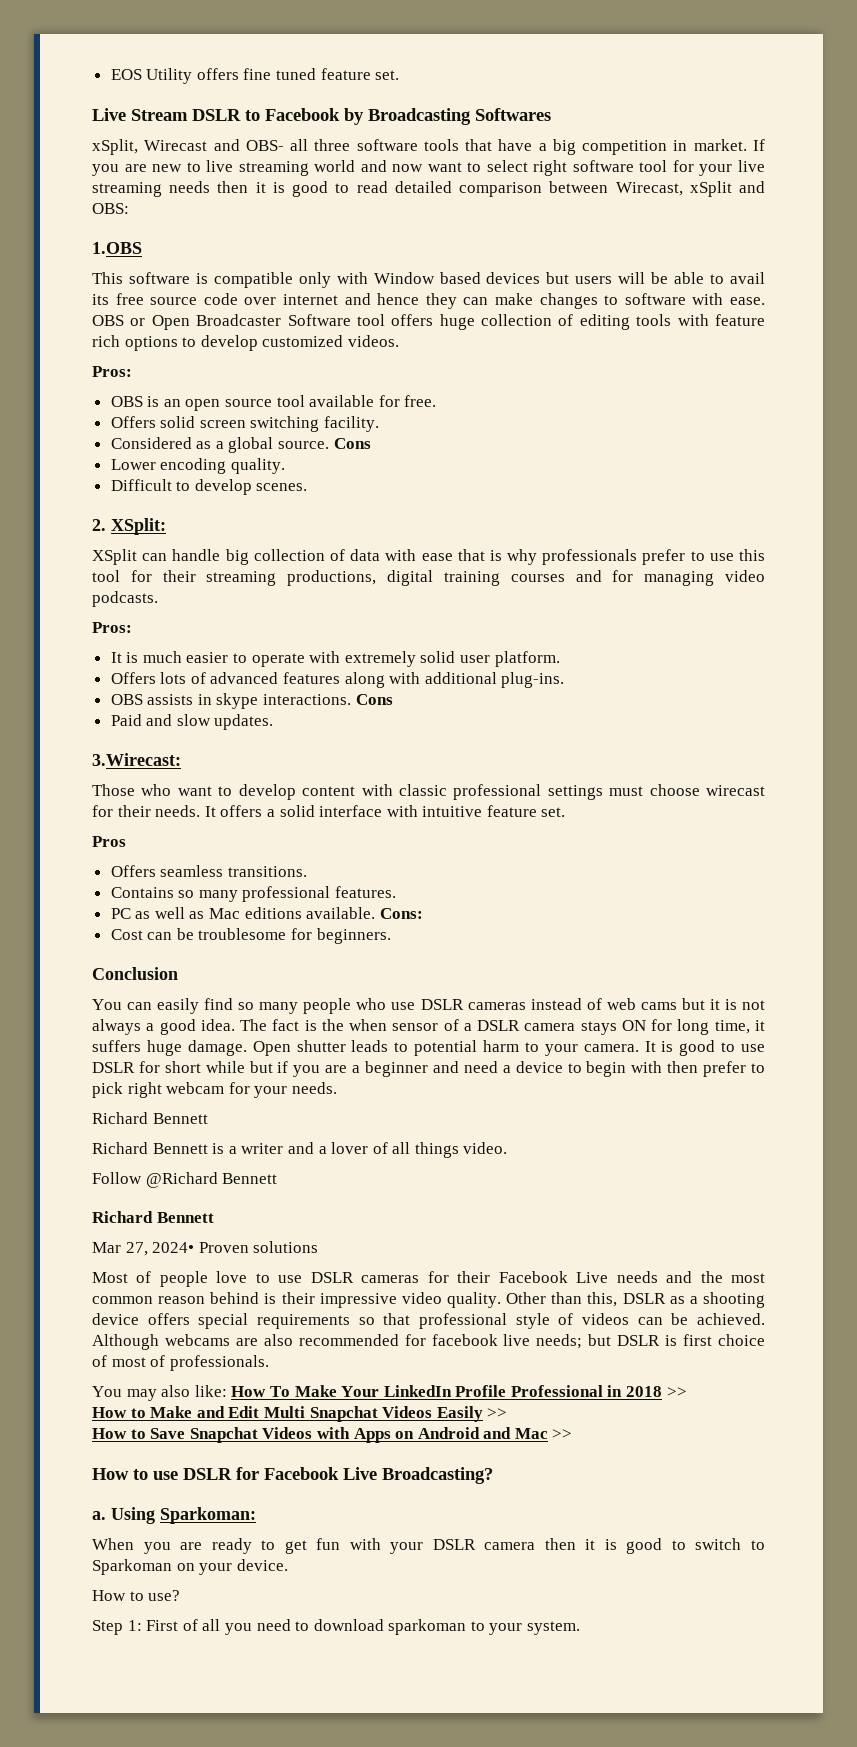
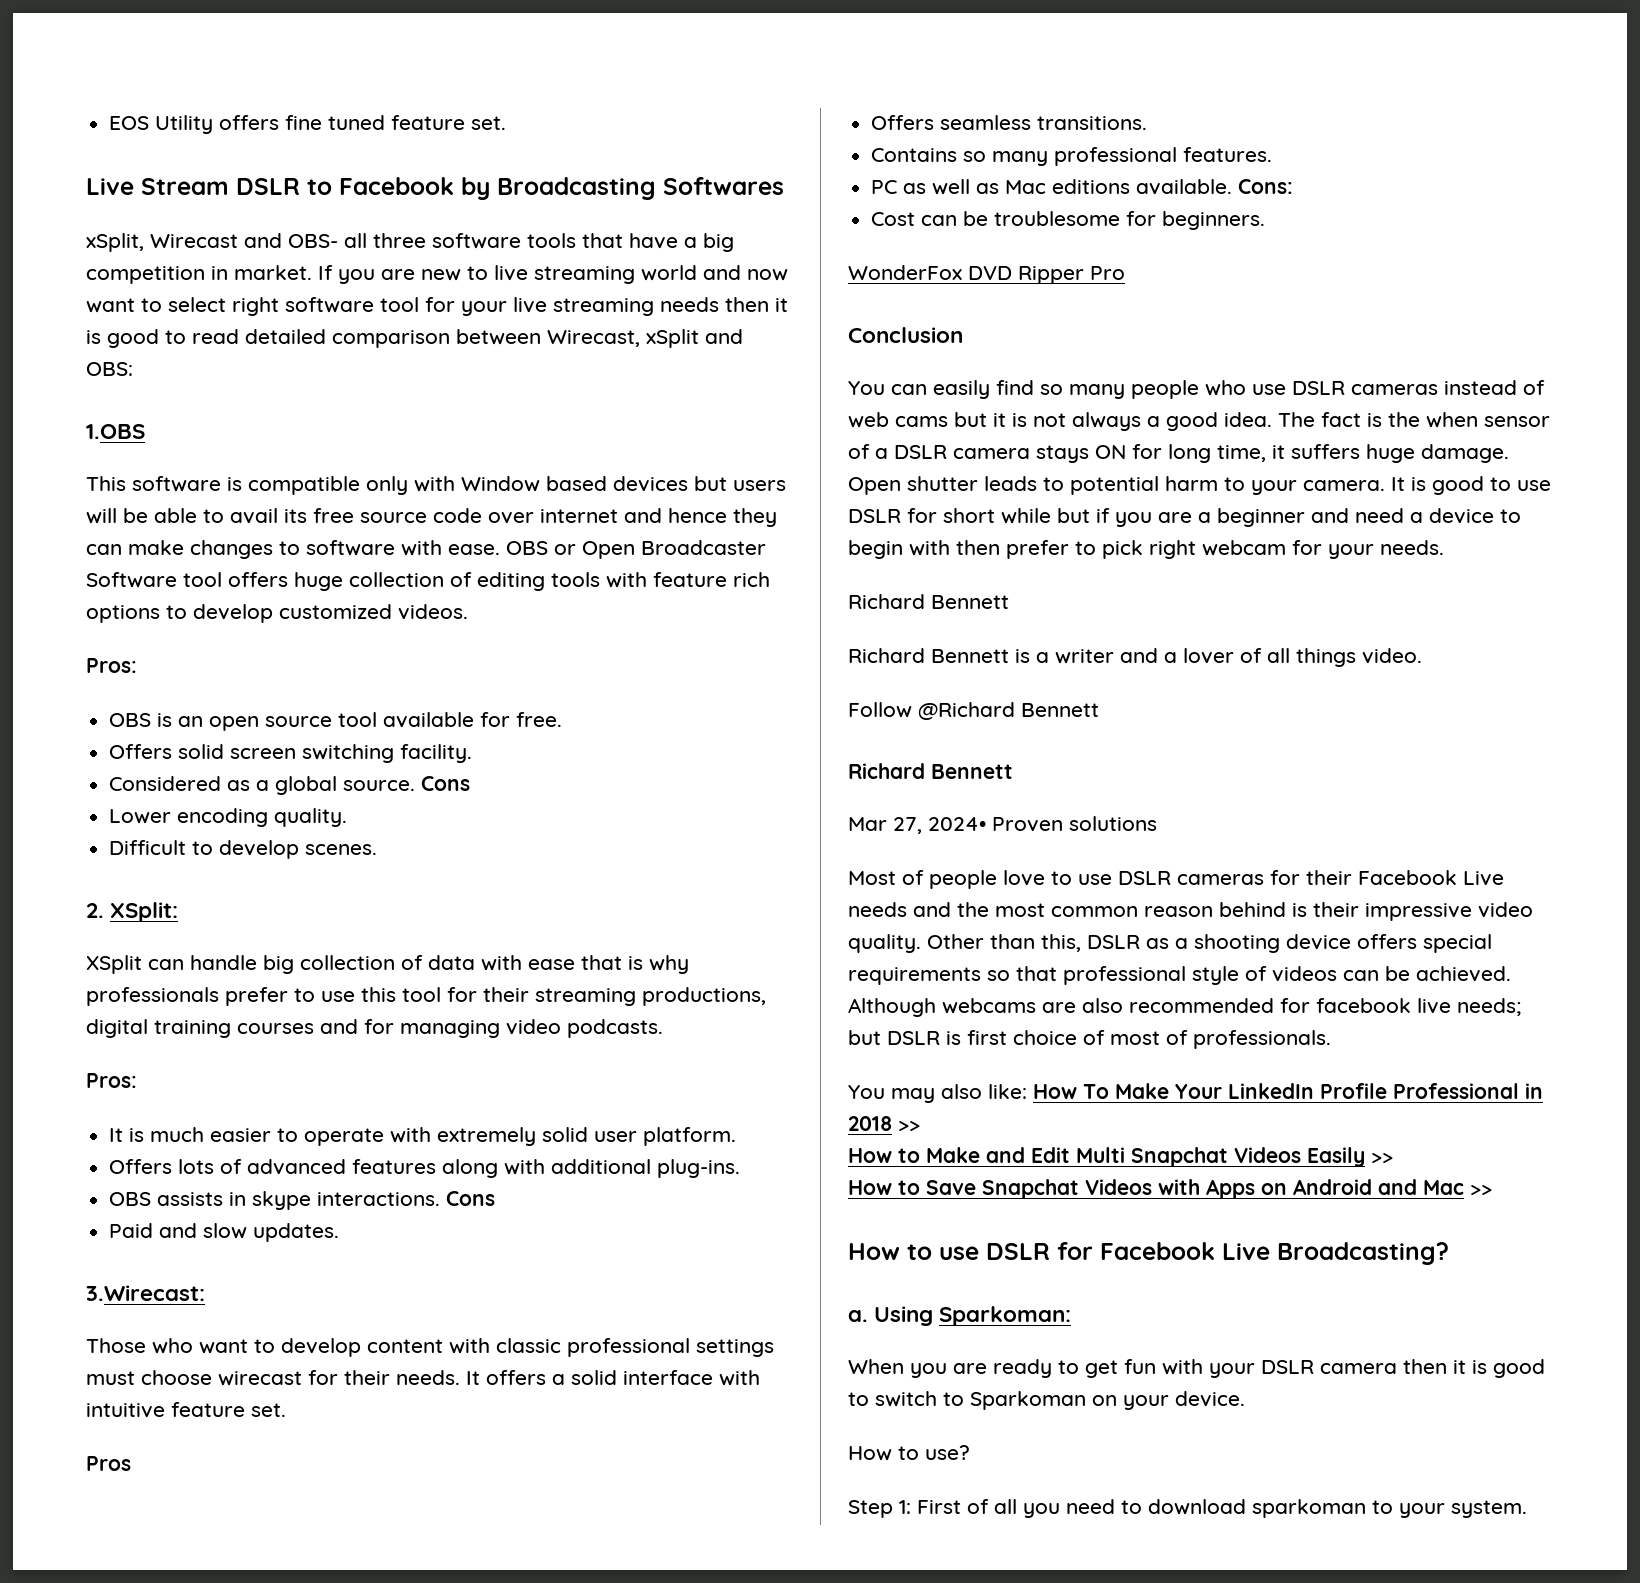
+ WonderFox DVD Ripper Pro

